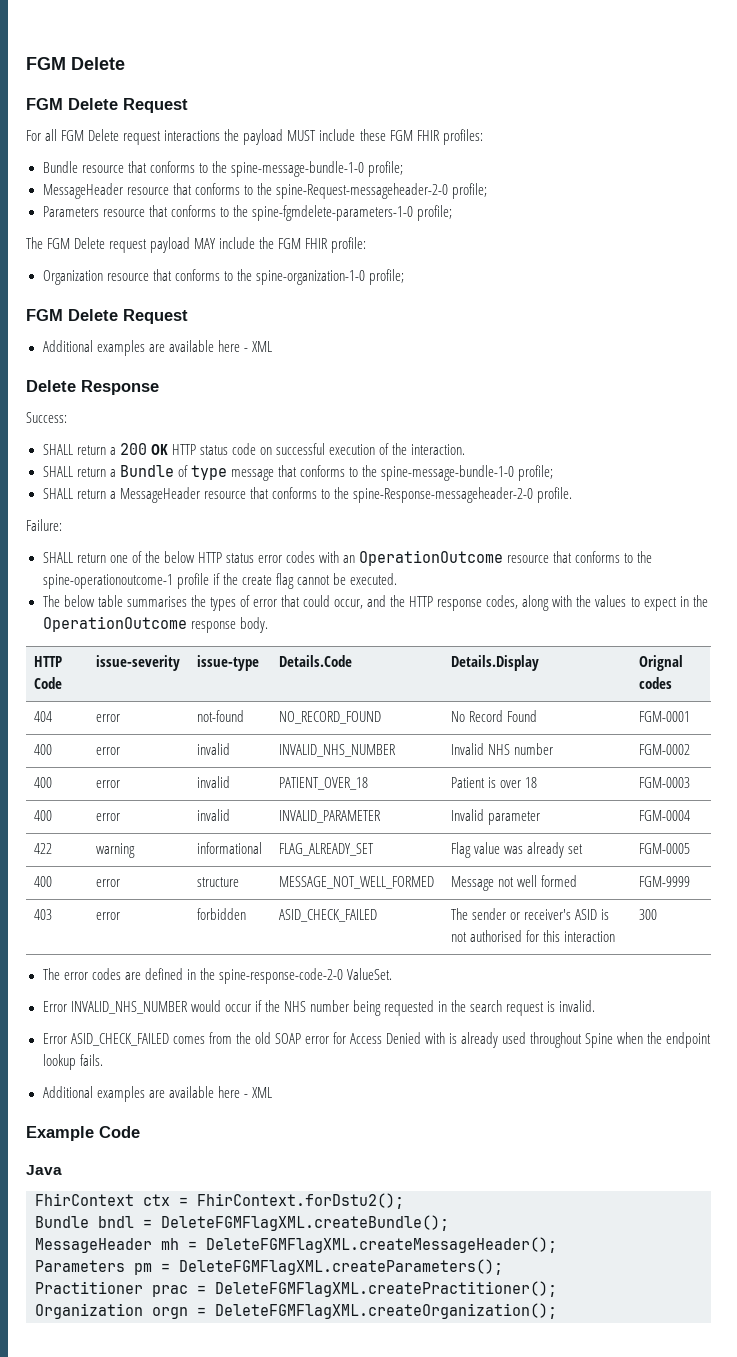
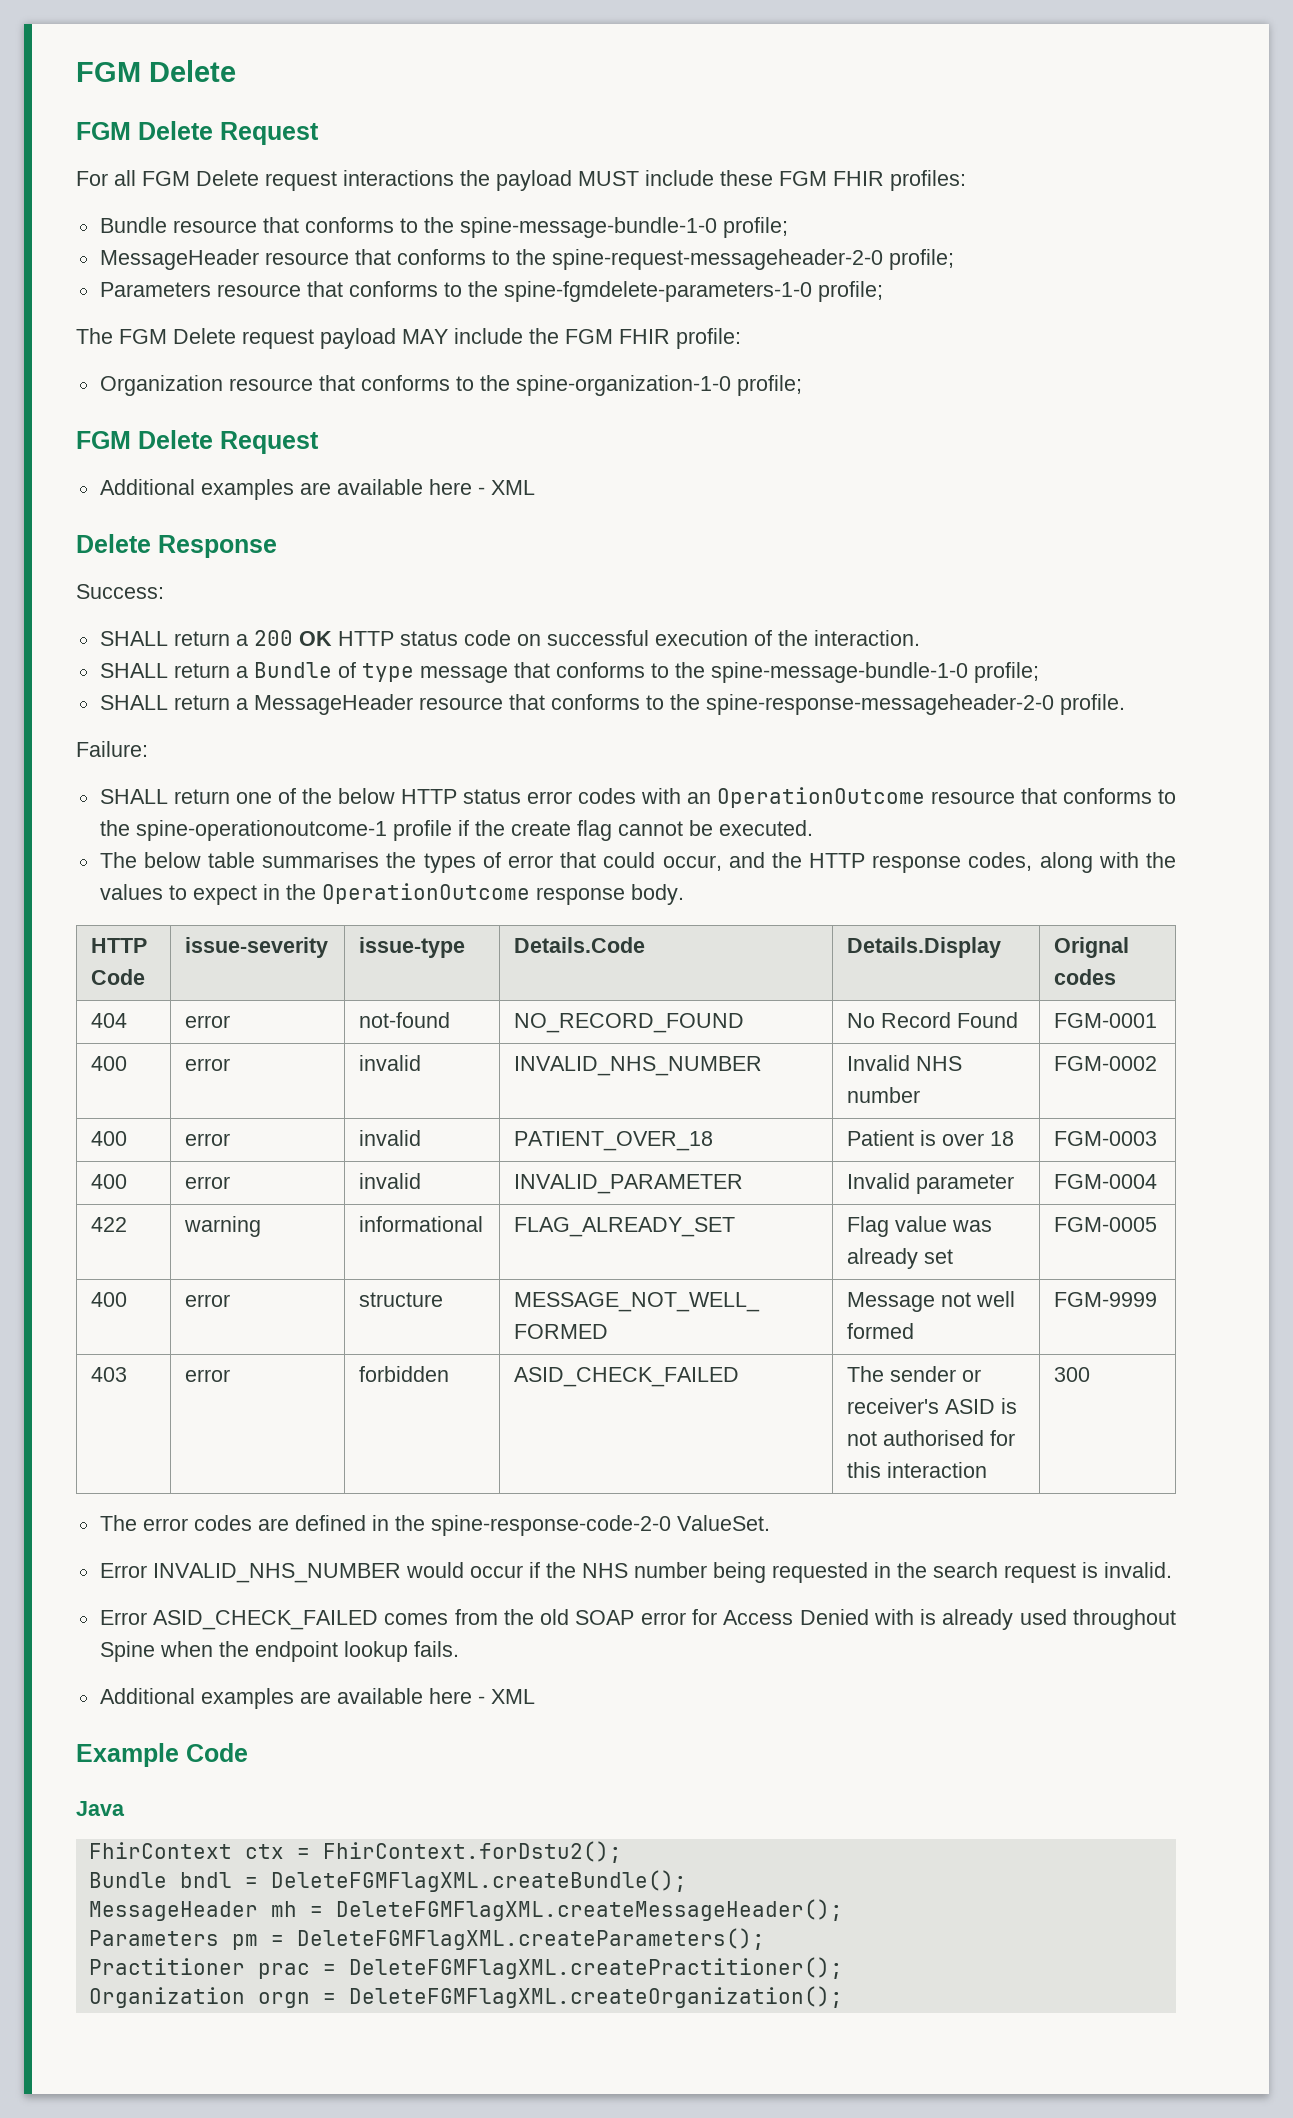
- MessageHeader resource that conforms to the spine-Request-messageheader-2-0 profile;
+ MessageHeader resource that conforms to the spine-request-messageheader-2-0 profile;
- SHALL return a MessageHeader resource that conforms to the spine-Response-messageheader-2-0 profile.
+ SHALL return a MessageHeader resource that conforms to the spine-response-messageheader-2-0 profile.

